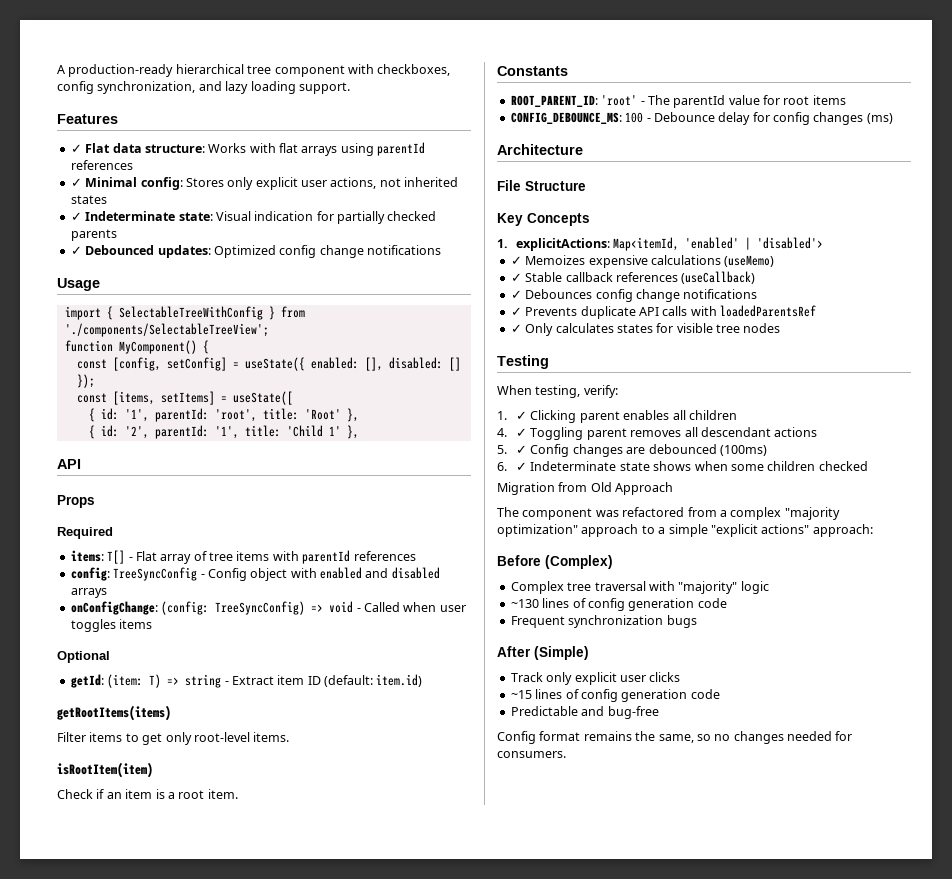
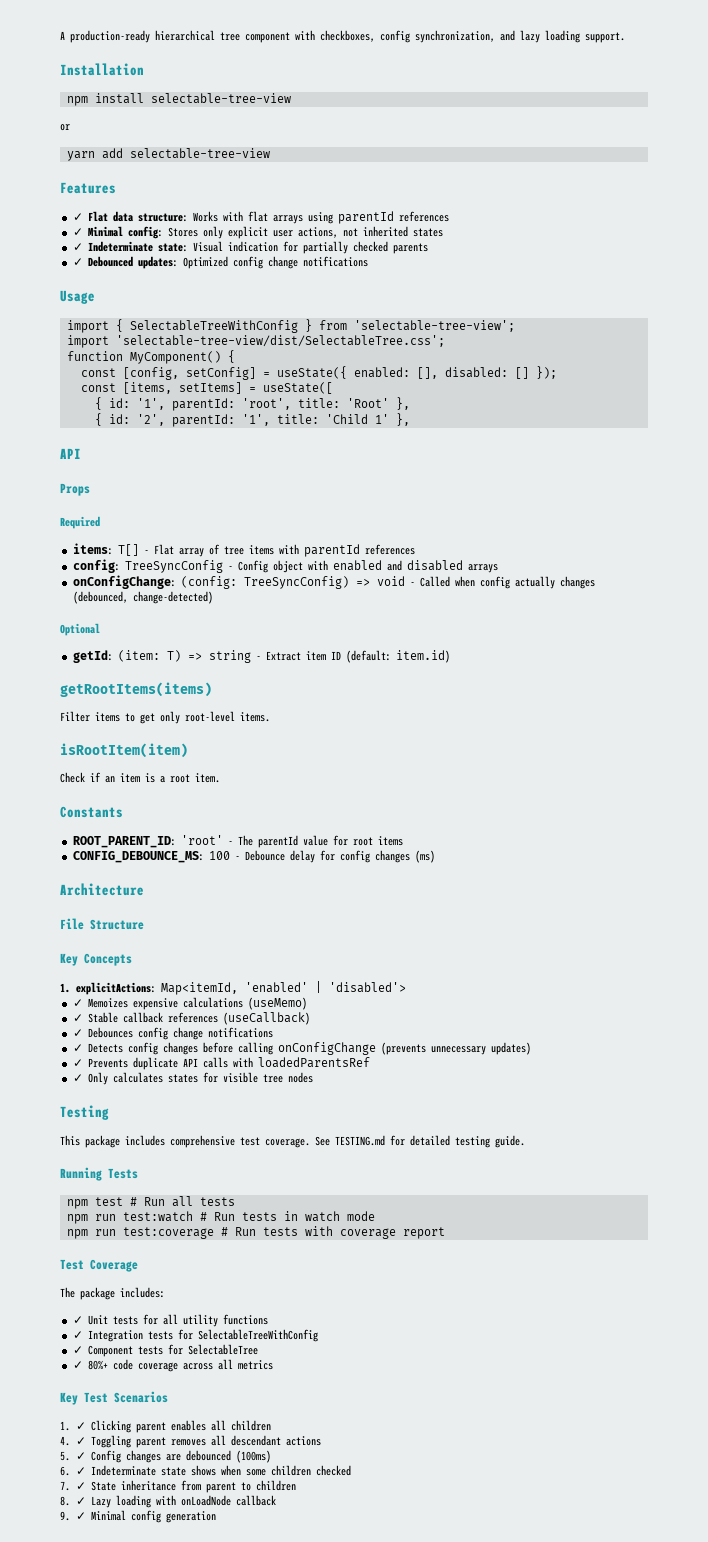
+ Installation
+ npm install selectable-tree-view
+ or
+ yarn add selectable-tree-view
- import { SelectableTreeWithConfig } from './components/SelectableTreeView';
+ import { SelectableTreeWithConfig } from 'selectable-tree-view';
+ import 'selectable-tree-view/dist/SelectableTree.css';
- onConfigChange: (config: TreeSyncConfig) => void - Called when user toggles items
+ onConfigChange: (config: TreeSyncConfig) => void - Called when config actually changes (debounced, change-detected)
+ ✓ Detects config changes before calling onConfigChange (prevents unnecessary updates)
- When testing, verify:
+ This package includes comprehensive test coverage. See TESTING.md for detailed testing guide.
+ Running Tests
+ npm test # Run all tests
+ npm run test:watch # Run tests in watch mode
+ npm run test:coverage # Run tests with coverage report
+ Test Coverage
+ The package includes:
+ ✓ Unit tests for all utility functions
+ ✓ Integration tests for SelectableTreeWithConfig
+ ✓ Component tests for SelectableTree
+ ✓ 80%+ code coverage across all metrics
+ Key Test Scenarios
- Migration from Old Approach
- The component was refactored from a complex "majority optimization" approach to a simple "explicit actions" approach:
- Before (Complex)
- Complex tree traversal with "majority" logic
- ~130 lines of config generation code
- Frequent synchronization bugs
- After (Simple)
- Track only explicit user clicks
- ~15 lines of config generation code
- Predictable and bug-free
- Config format remains the same, so no changes needed for consumers.
+ 7. ✓ State inheritance from parent to children
+ 8. ✓ Lazy loading with onLoadNode callback
+ 9. ✓ Minimal config generation

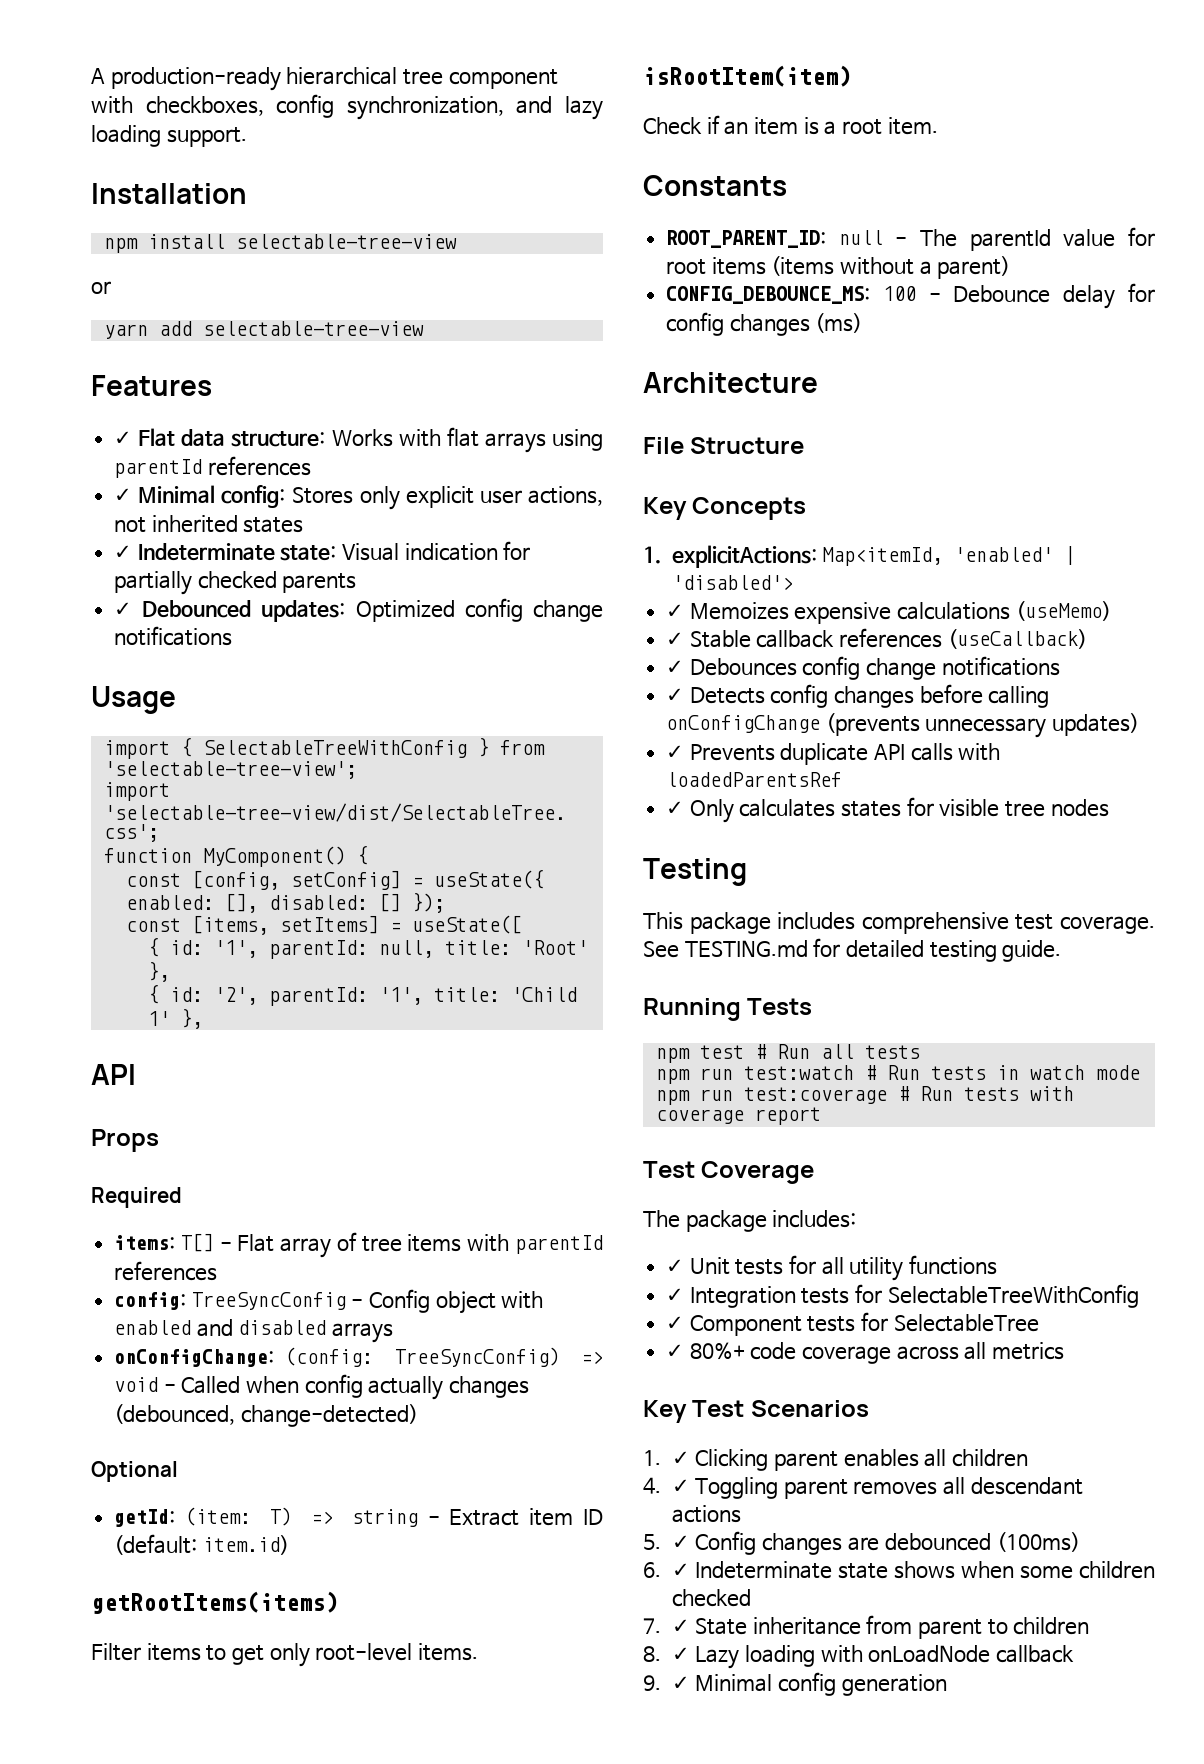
- { id: '1', parentId: 'root', title: 'Root' },
+ { id: '1', parentId: null, title: 'Root' },
- ROOT_PARENT_ID: 'root' - The parentId value for root items
+ ROOT_PARENT_ID: null - The parentId value for root items (items without a parent)

